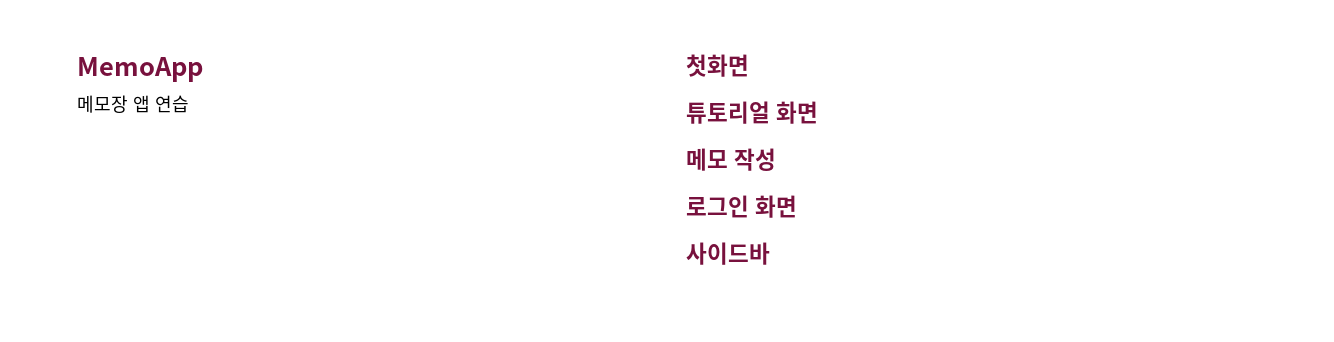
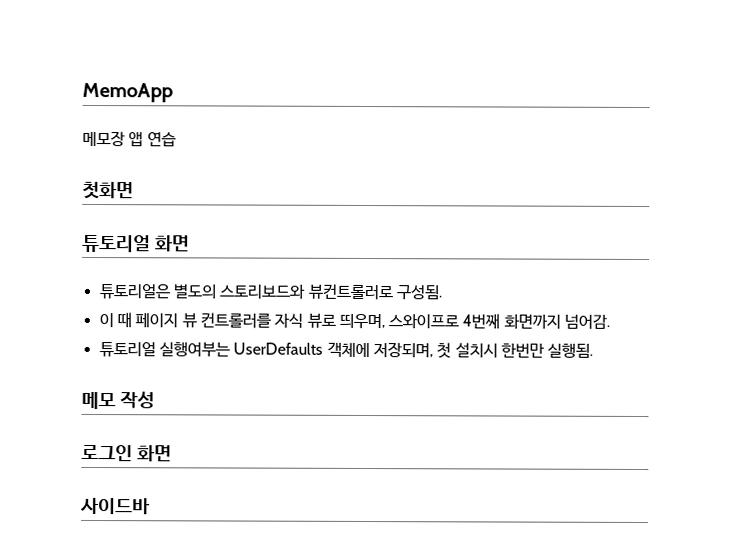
+ 튜토리얼은 별도의 스토리보드와 뷰컨트롤러로 구성됨.
+ 이 때 페이지 뷰 컨트롤러를 자식 뷰로 띄우며, 스와이프로 4번째 화면까지 넘어감.
+ 튜토리얼 실행여부는 UserDefaults 객체에 저장되며, 첫 설치시 한번만 실행됨.

